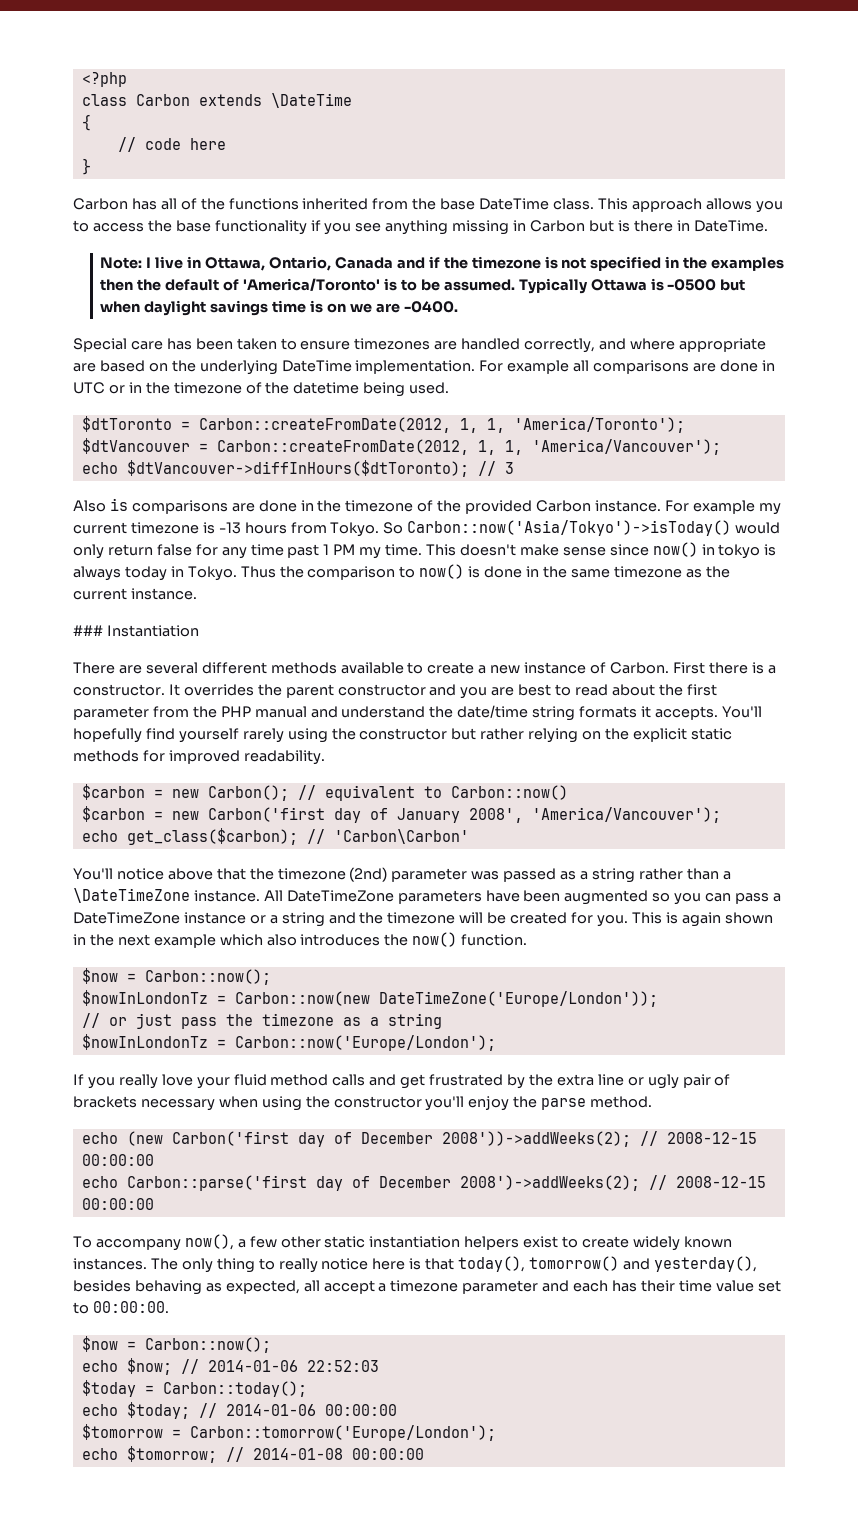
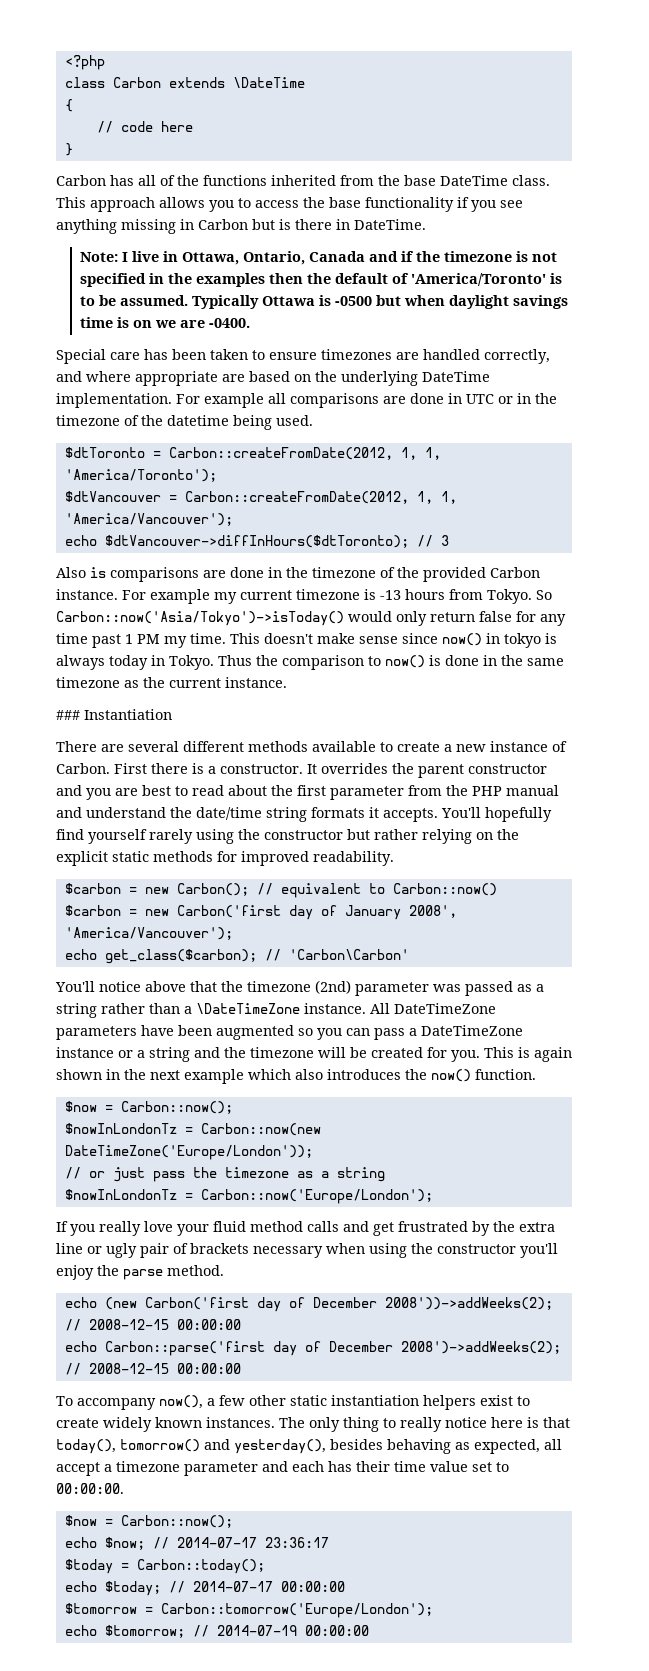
- echo $now; // 2014-01-06 22:52:03
+ echo $now; // 2014-07-17 23:36:17
- echo $today; // 2014-01-06 00:00:00
+ echo $today; // 2014-07-17 00:00:00
- echo $tomorrow; // 2014-01-08 00:00:00
+ echo $tomorrow; // 2014-07-19 00:00:00

